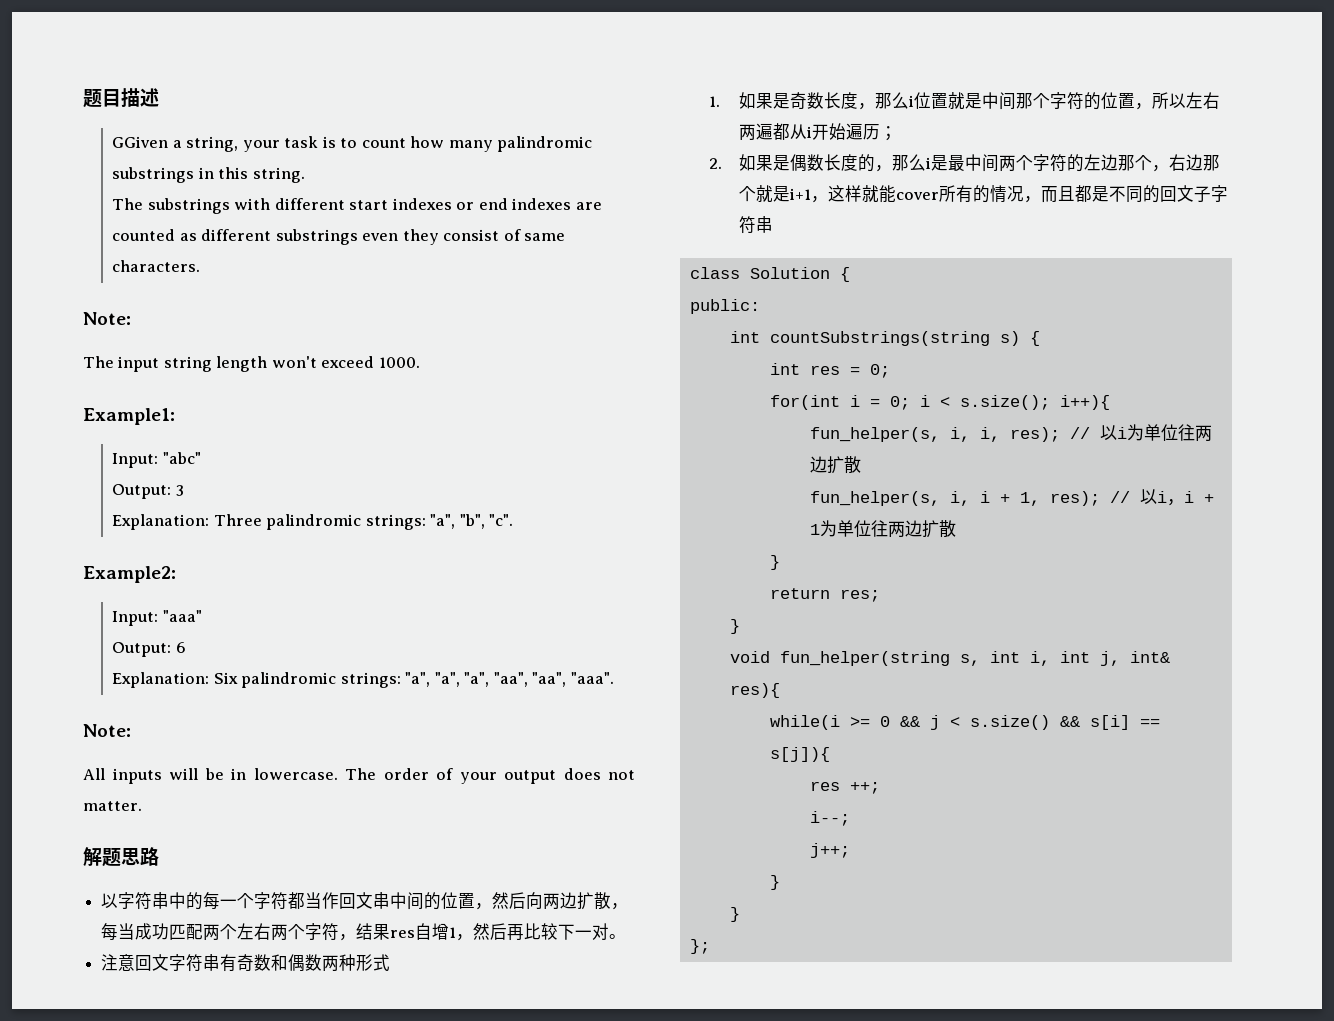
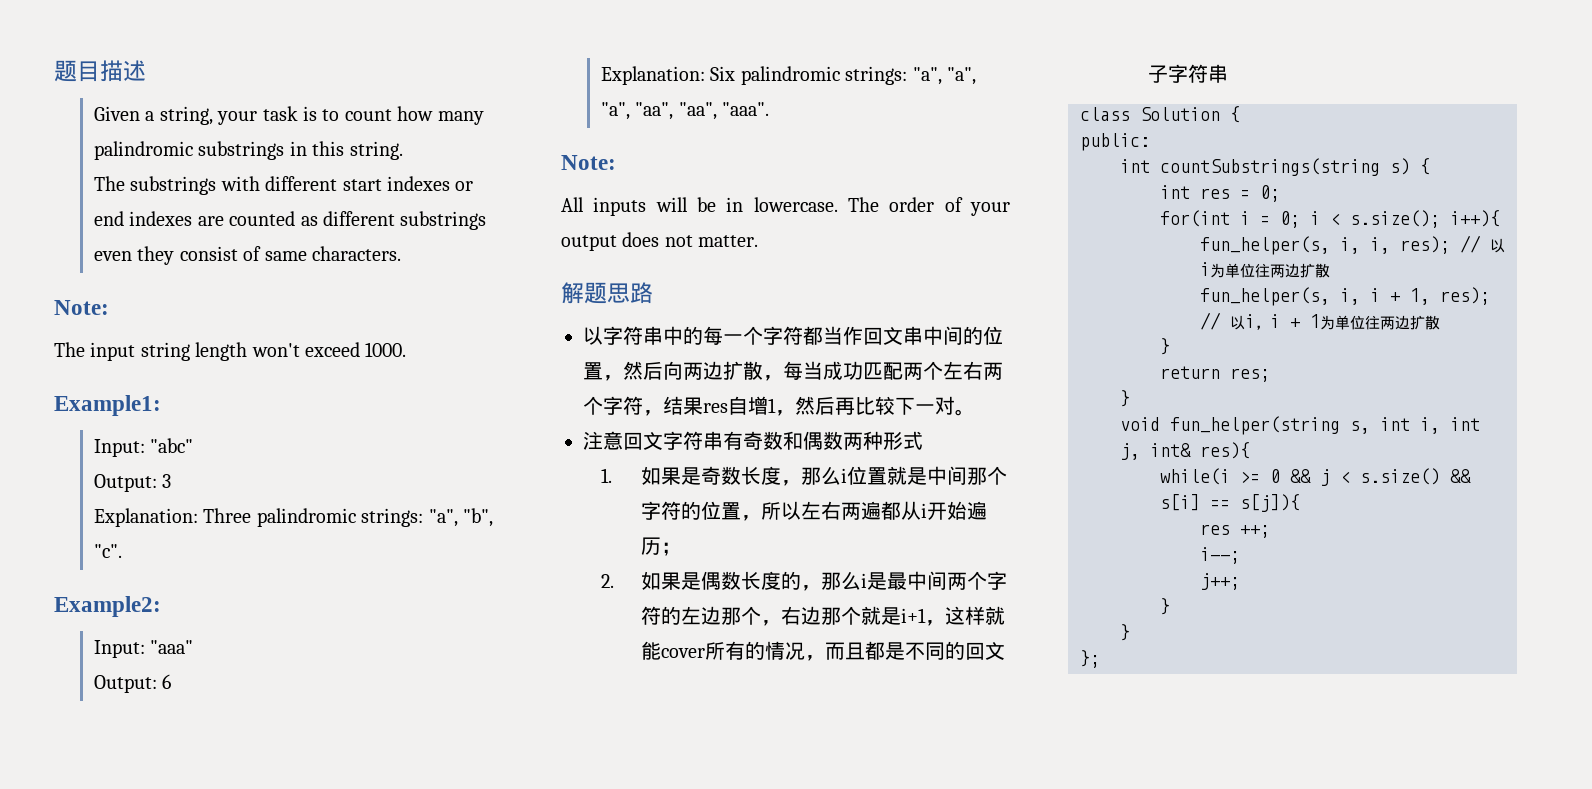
- GGiven a string, your task is to count how many palindromic substrings in this string.
+ Given a string, your task is to count how many palindromic substrings in this string.

